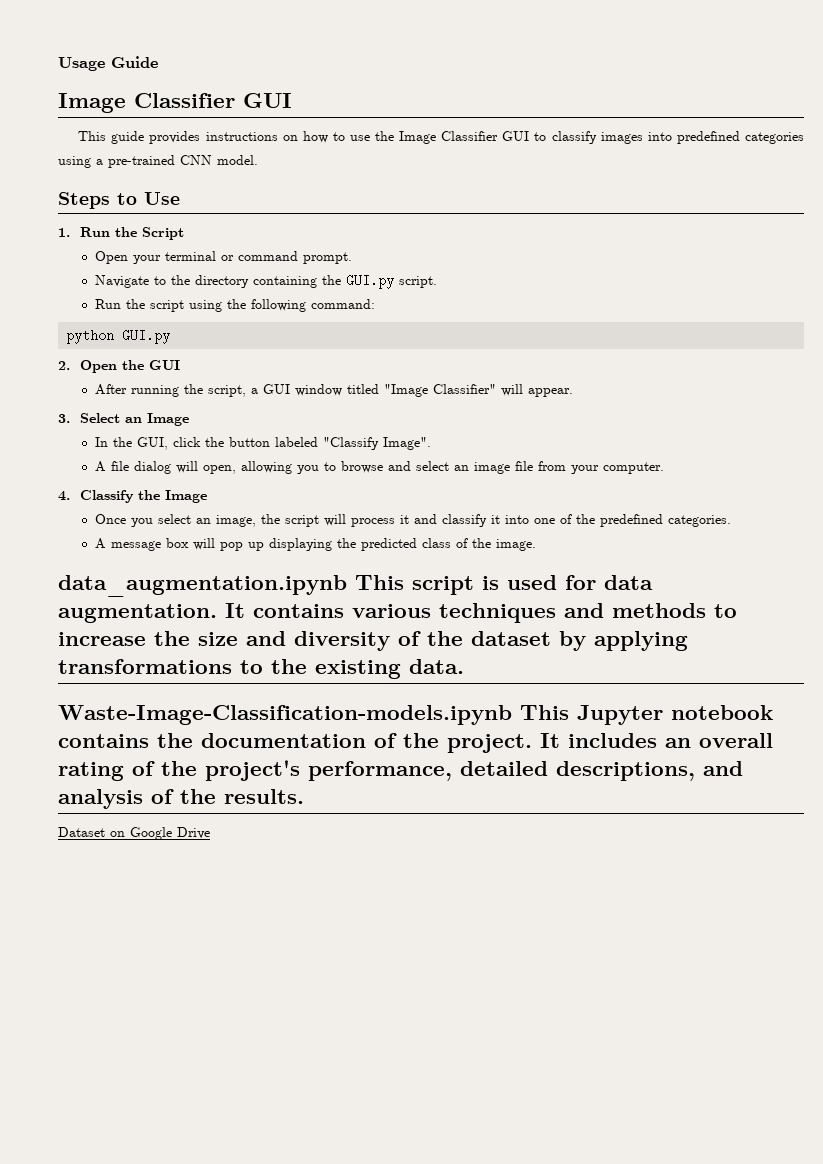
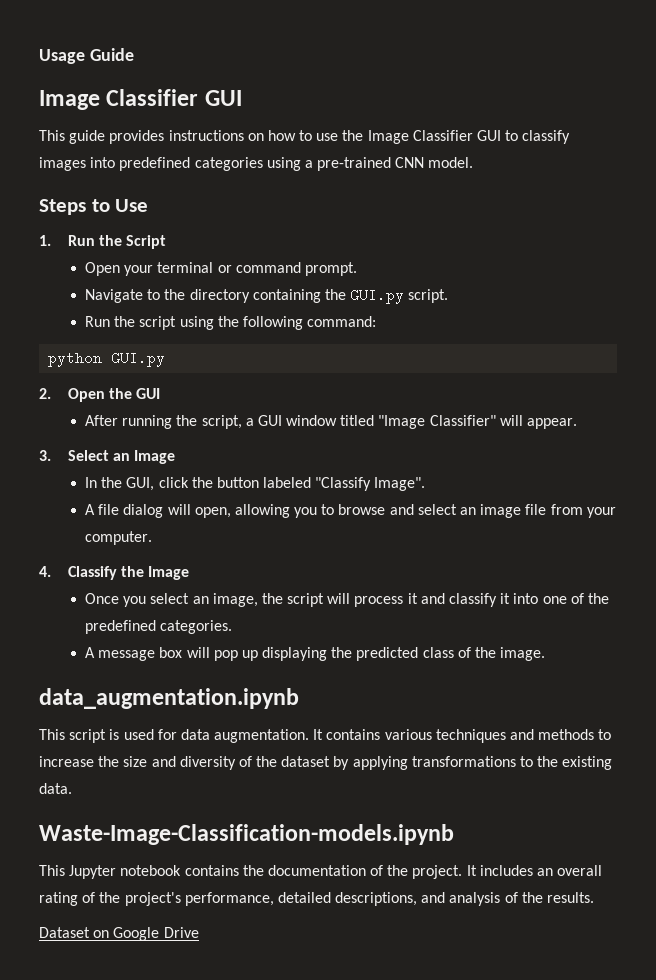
- data_augmentation.ipynb This script is used for data augmentation.
+ data_augmentation.ipynb
+ This script is used for data augmentation.
- Waste-Image-Classification-models.ipynb This Jupyter notebook contains the documentation of the project.
+ Waste-Image-Classification-models.ipynb
+ This Jupyter notebook contains the documentation of the project.

